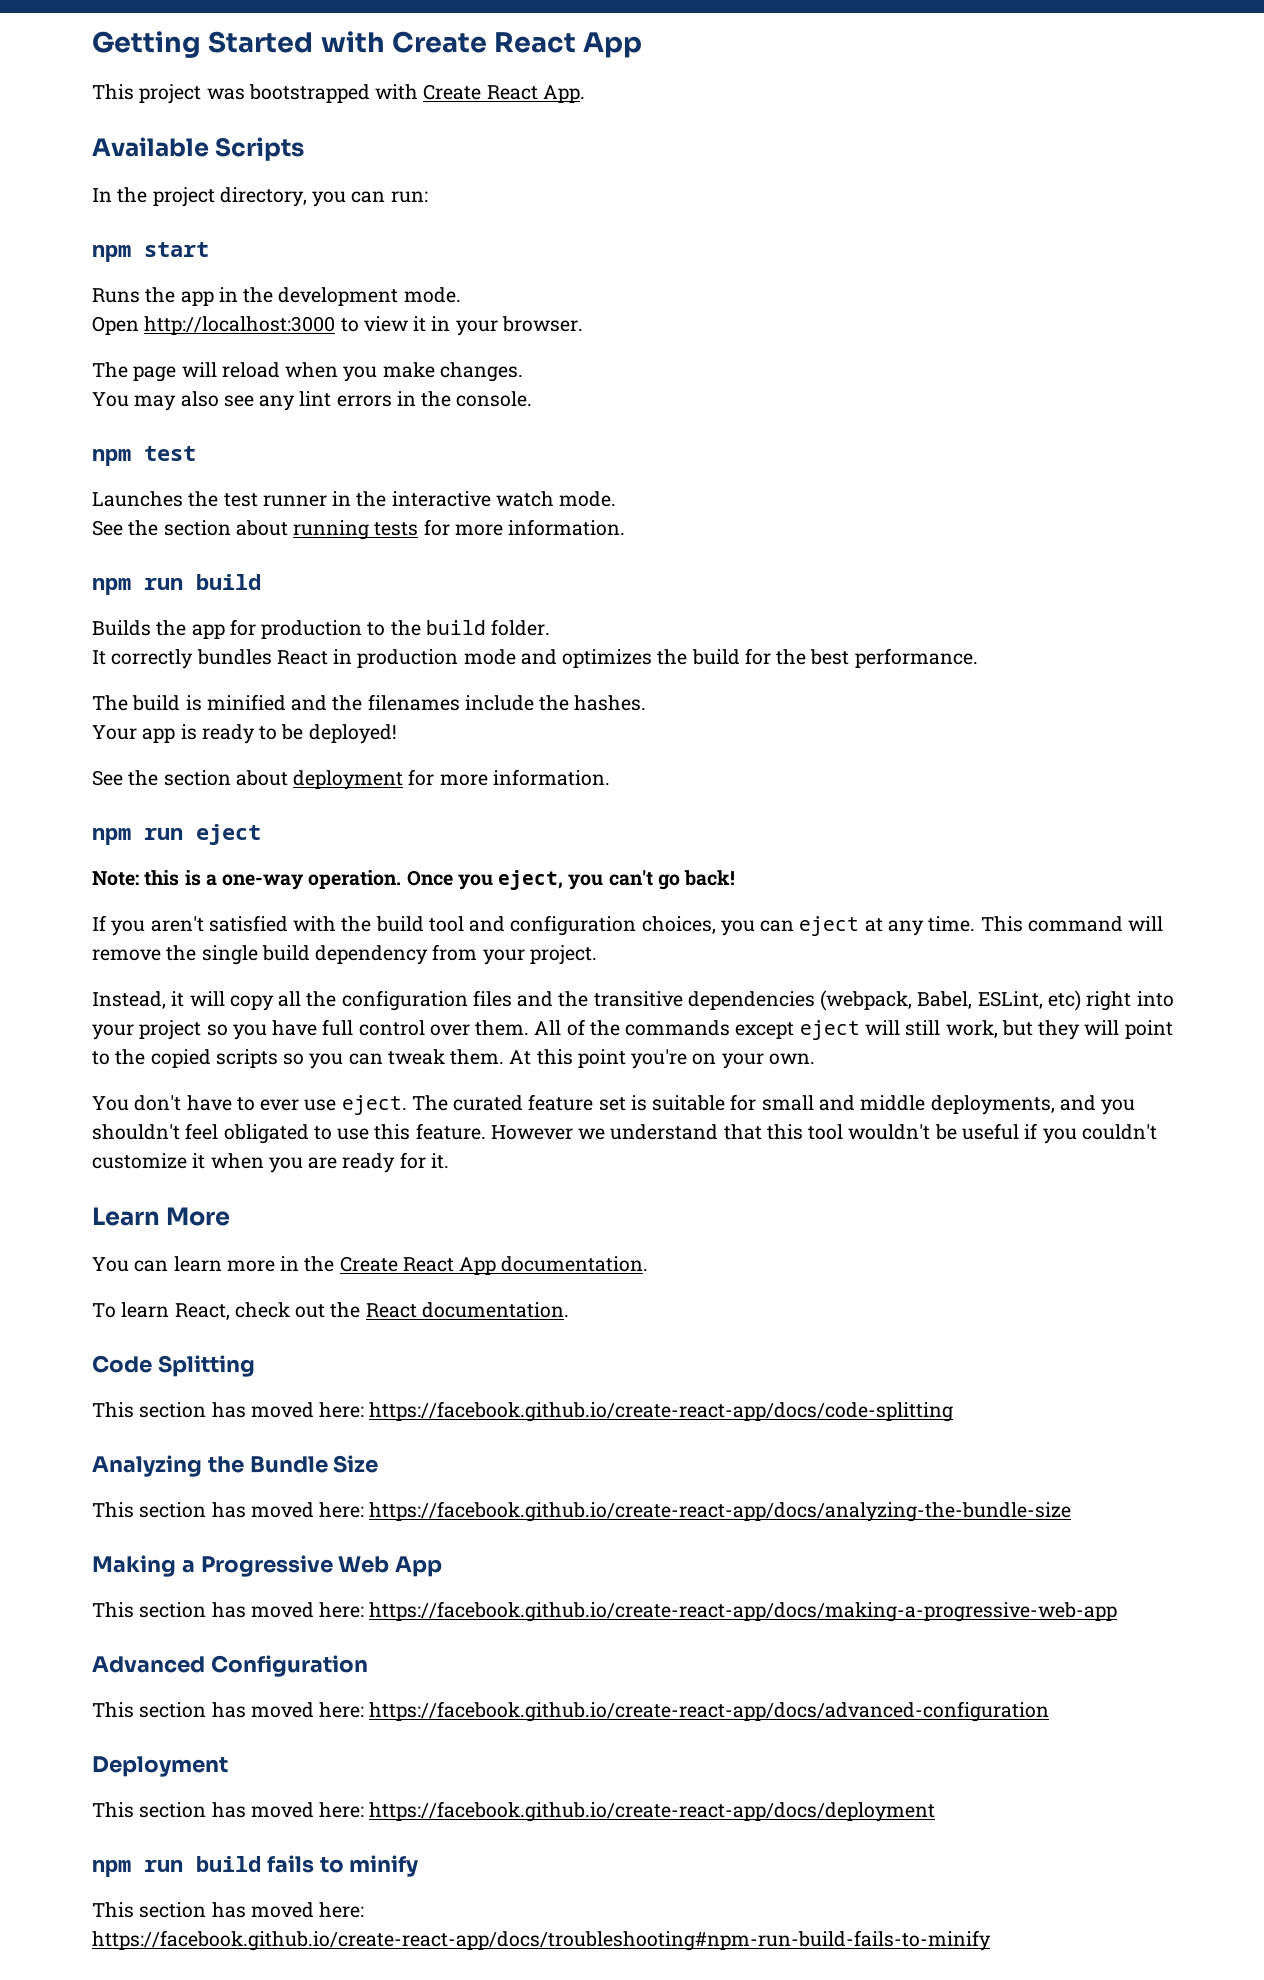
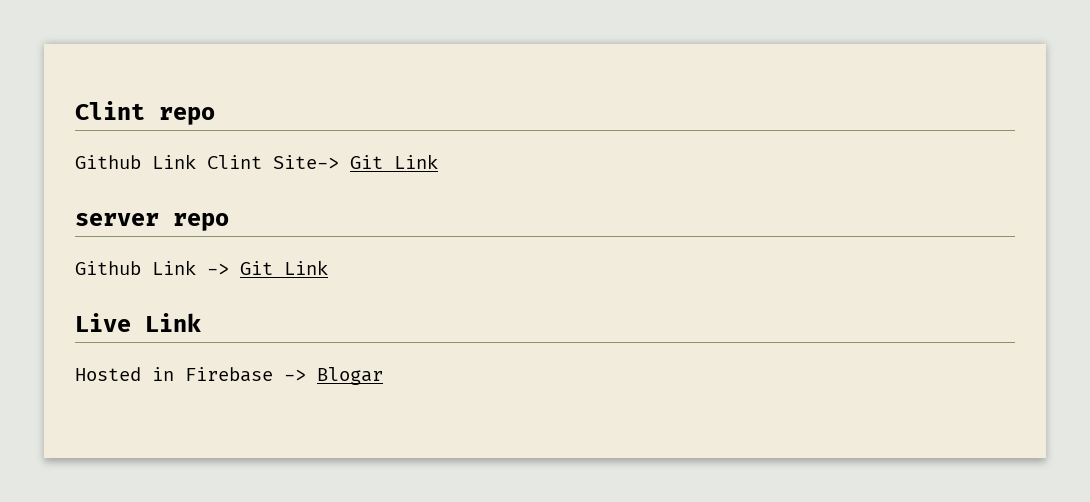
- Getting Started with Create React App
- This project was bootstrapped with Create React App.
- Available Scripts
- In the project directory, you can run:
- npm start
- Runs the app in the development mode.
- Open http://localhost:3000 to view it in your browser.
- The page will reload when you make changes.
- You may also see any lint errors in the console.
- npm test
- Launches the test runner in the interactive watch mode.
- See the section about running tests for more information.
- npm run build
- Builds the app for production to the build folder.
- It correctly bundles React in production mode and optimizes the build for the best performance.
- The build is minified and the filenames include the hashes.
- Your app is ready to be deployed!
- See the section about deployment for more information.
- npm run eject
- Note: this is a one-way operation. Once you eject, you can't go back!
- If you aren't satisfied with the build tool and configuration choices, you can eject at any time. This command will remove the single build dependency from your project.
- Instead, it will copy all the configuration files and the transitive dependencies (webpack, Babel, ESLint, etc) right into your project so you have full control over them. All of the commands except eject will still work, but they will point to the copied scripts so you can tweak them. At this point you're on your own.
- You don't have to ever use eject. The curated feature set is suitable for small and middle deployments, and you shouldn't feel obligated to use this feature. However we understand that this tool wouldn't be useful if you couldn't customize it when you are ready for it.
- Learn More
- You can learn more in the Create React App documentation.
- To learn React, check out the React documentation.
- Code Splitting
- This section has moved here: https://facebook.github.io/create-react-app/docs/code-splitting
- Analyzing the Bundle Size
- This section has moved here: https://facebook.github.io/create-react-app/docs/analyzing-the-bundle-size
- Making a Progressive Web App
- This section has moved here: https://facebook.github.io/create-react-app/docs/making-a-progressive-web-app
- Advanced Configuration
- This section has moved here: https://facebook.github.io/create-react-app/docs/advanced-configuration
- Deployment
- This section has moved here: https://facebook.github.io/create-react-app/docs/deployment
- npm run build fails to minify
- This section has moved here: https://facebook.github.io/create-react-app/docs/troubleshooting#npm-run-build-fails-to-minify
+ Clint repo
+ Github Link Clint Site-> Git Link
+ server repo
+ Github Link -> Git Link
+ Live Link
+ Hosted in Firebase -> Blogar

